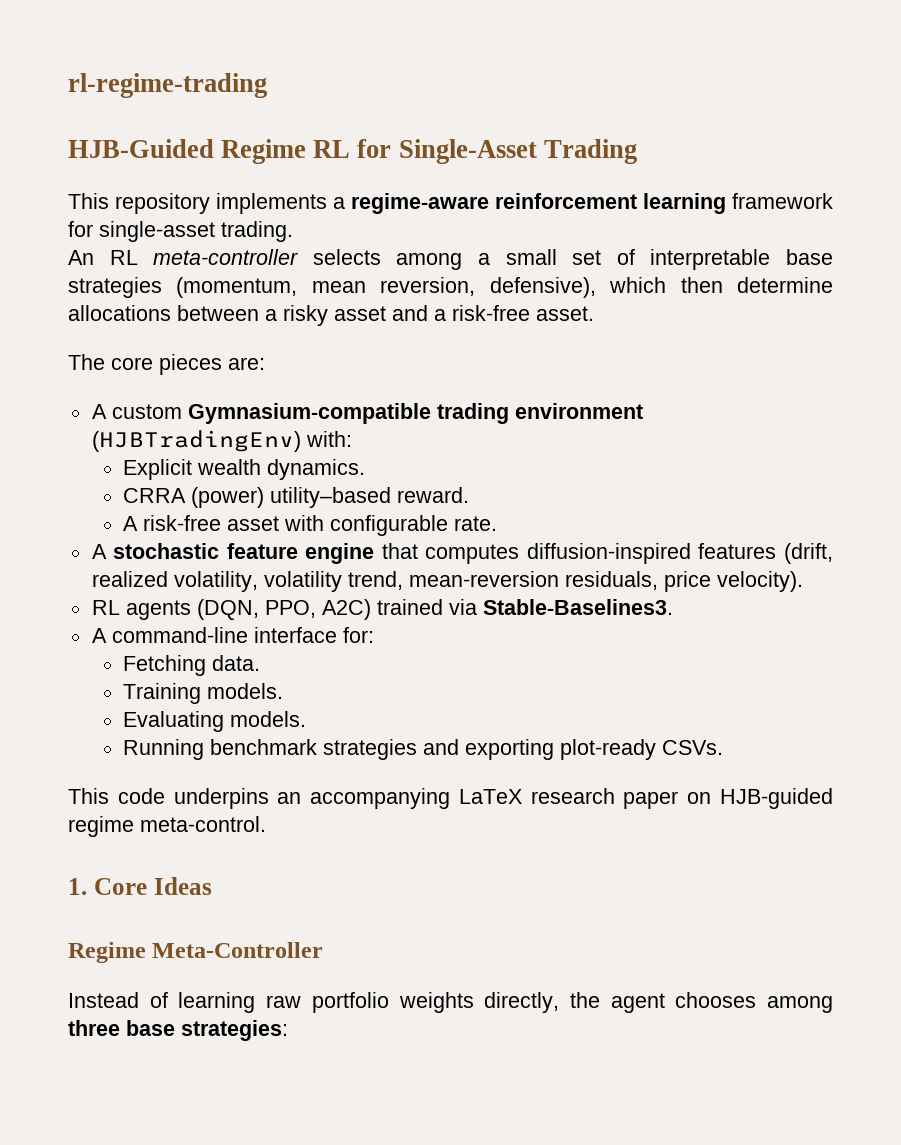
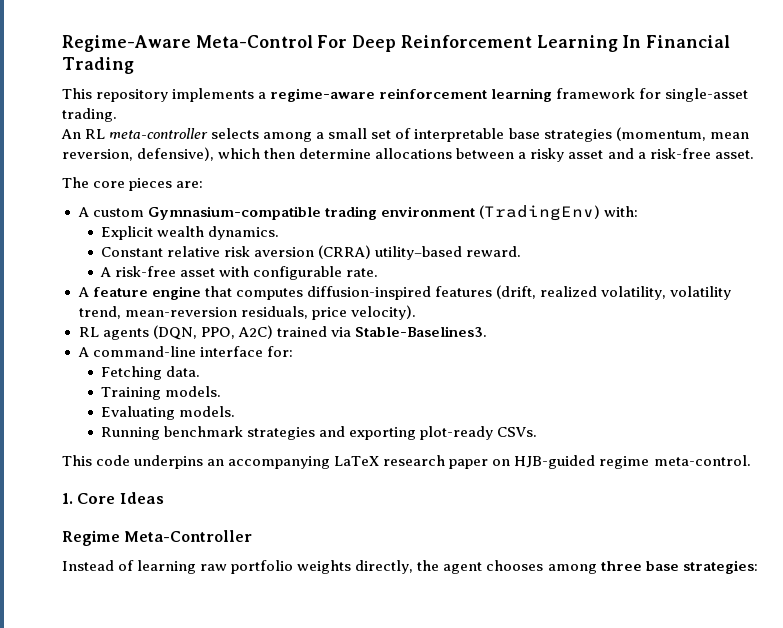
- rl-regime-trading
- HJB-Guided Regime RL for Single-Asset Trading
+ Regime-Aware Meta-Control For Deep Reinforcement Learning In Financial Trading
- A custom Gymnasium-compatible trading environment (HJBTradingEnv) with:
+ A custom Gymnasium-compatible trading environment (TradingEnv) with:
- CRRA (power) utility–based reward.
+ Constant relative risk aversion (CRRA) utility–based reward.
- A stochastic feature engine that computes diffusion-inspired features (drift, realized volatility, volatility trend, mean-reversion residuals, price velocity).
+ A feature engine that computes diffusion-inspired features (drift, realized volatility, volatility trend, mean-reversion residuals, price velocity).

